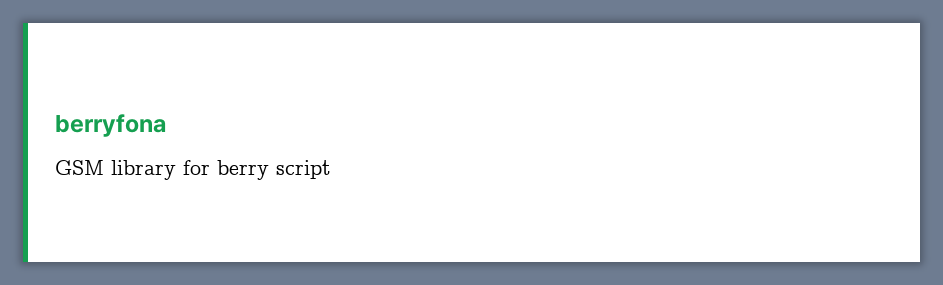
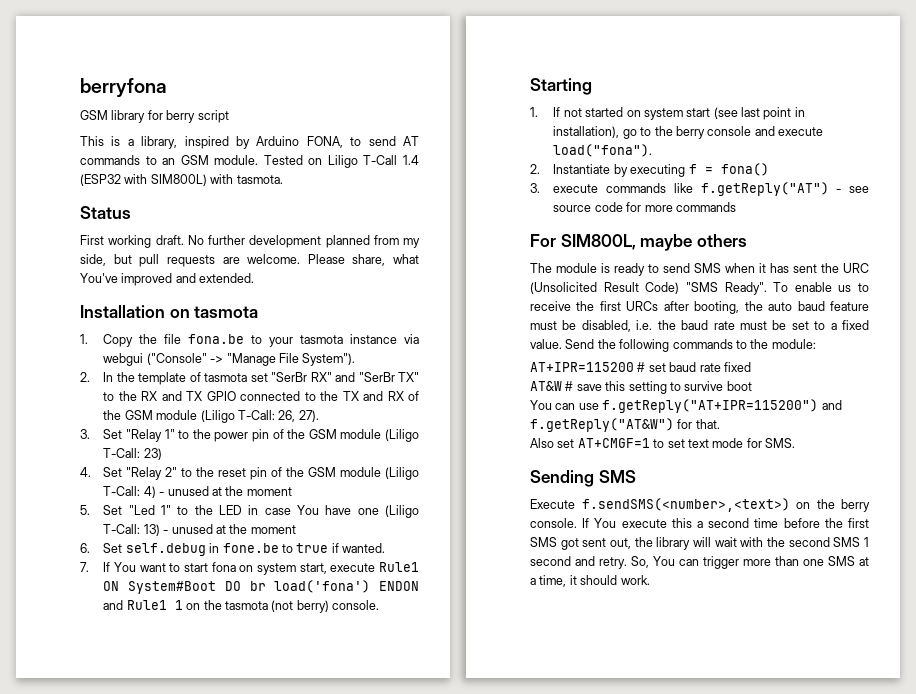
+ This is a library, inspired by Arduino FONA, to send AT commands to an GSM module. Tested on Liligo T-Call 1.4 (ESP32 with SIM800L) with tasmota.
+ Status
+ First working draft. No further development planned from my side, but pull requests are welcome. Please share, what You've improved and extended.
+ Installation on tasmota
+ 1. Copy the file fona.be to your tasmota instance via webgui ("Console" -> "Manage File System").
+ 2. In the template of tasmota set "SerBr RX" and "SerBr TX" to the RX and TX GPIO connected to the TX and RX of the GSM module (Liligo T-Call: 26, 27).
+ 3. Set "Relay 1" to the power pin of the GSM module (Liligo T-Call: 23)
+ 4. Set "Relay 2" to the reset pin of the GSM module (Liligo T-Call: 4) - unused at the moment
+ 5. Set "Led 1" to the LED in case You have one (Liligo T-Call: 13) - unused at the moment
+ 6. Set self.debug in fone.be to true if wanted.
+ 7. If You want to start fona on system start, execute Rule1 ON System#Boot DO br load('fona') ENDON and Rule1 1 on the tasmota (not berry) console.
+ Starting
+ 1. If not started on system start (see last point in installation), go to the berry console and execute load("fona").
+ 2. Instantiate by executing f = fona()
+ 3. execute commands like f.getReply("AT") - see source code for more commands
+ For SIM800L, maybe others
+ The module is ready to send SMS when it has sent the URC (Unsolicited Result Code) "SMS Ready". To enable us to receive the first URCs after booting, the auto baud feature must be disabled, i.e. the baud rate must be set to a fixed value. Send the following commands to the module:
+ AT+IPR=115200 # set baud rate fixed
+ AT&W # save this setting to survive boot
+ You can use f.getReply("AT+IPR=115200") and f.getReply("AT&W") for that.
+ Also set AT+CMGF=1 to set text mode for SMS.
+ Sending SMS
+ Execute f.sendSMS(<number>,<text>) on the berry console. If You execute this a second time before the first SMS got sent out, the library will wait with the second SMS 1 second and retry. So, You can trigger more than one SMS at a time, it should work.

